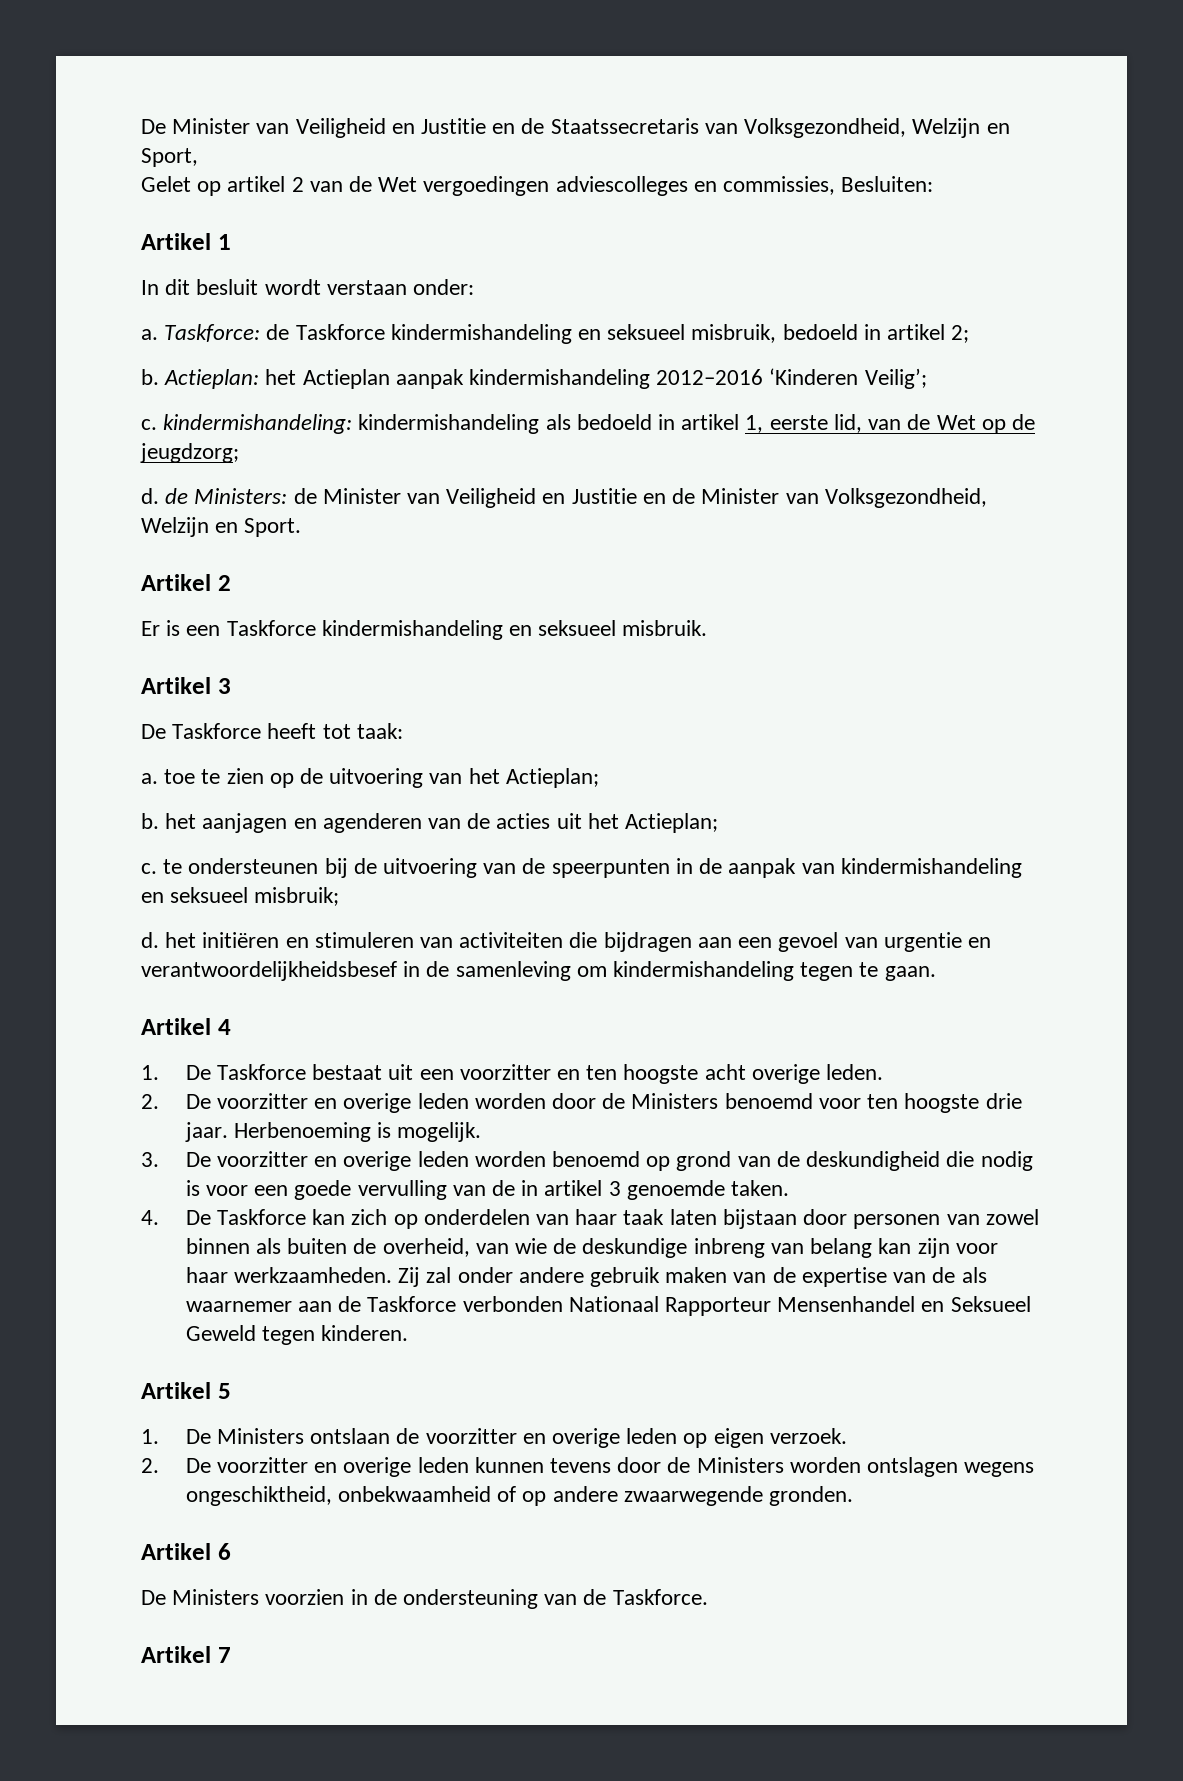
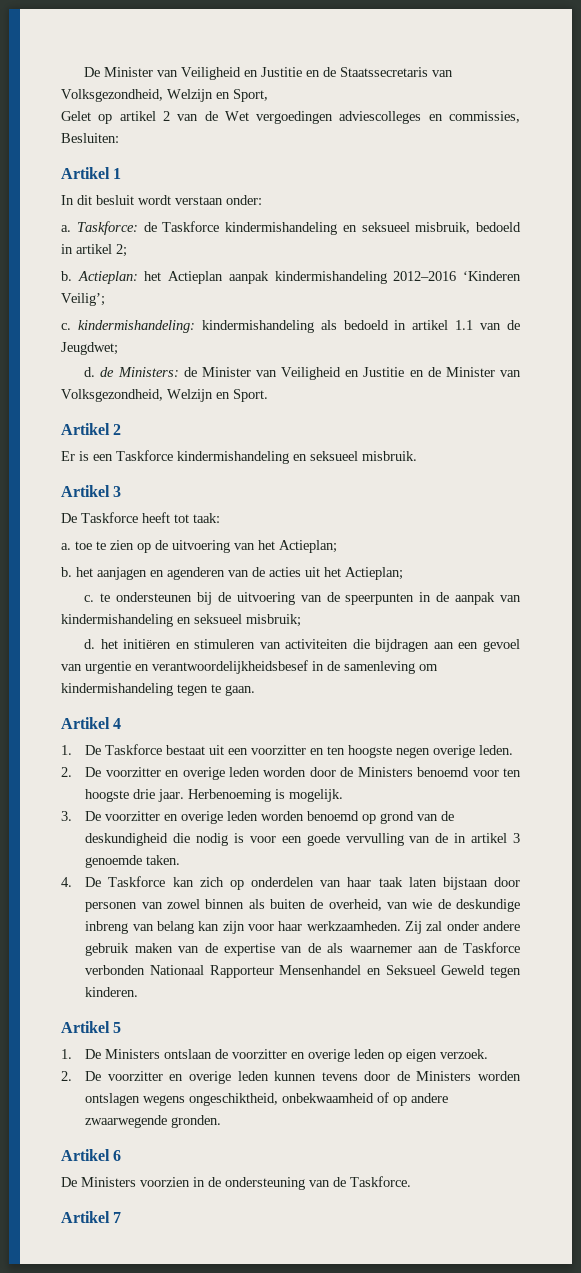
- c. kindermishandeling: kindermishandeling als bedoeld in artikel 1, eerste lid, van de Wet op de jeugdzorg;
+ c. kindermishandeling: kindermishandeling als bedoeld in artikel 1.1 van de Jeugdwet;
- 1. De Taskforce bestaat uit een voorzitter en ten hoogste acht overige leden.
+ 1. De Taskforce bestaat uit een voorzitter en ten hoogste negen overige leden.

